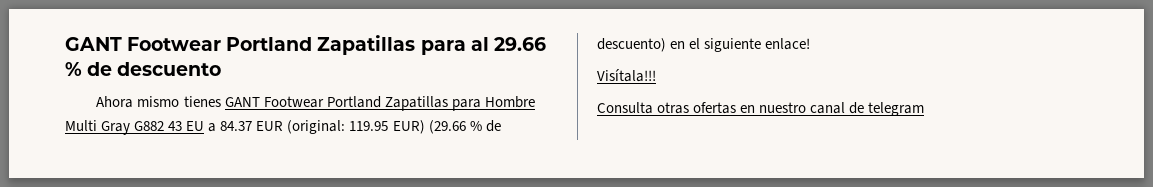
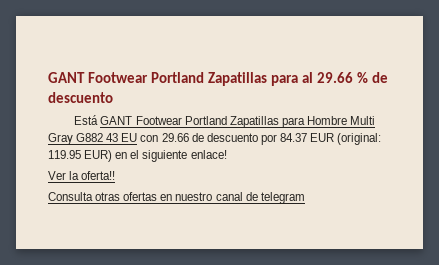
- Ahora mismo tienes GANT Footwear Portland Zapatillas para Hombre Multi Gray G882 43 EU a 84.37 EUR (original: 119.95 EUR) (29.66 % de descuento) en el siguiente enlace!
+ Está GANT Footwear Portland Zapatillas para Hombre Multi Gray G882 43 EU con 29.66 de descuento por 84.37 EUR (original: 119.95 EUR) en el siguiente enlace!
- Visítala!!!
+ Ver la oferta!!

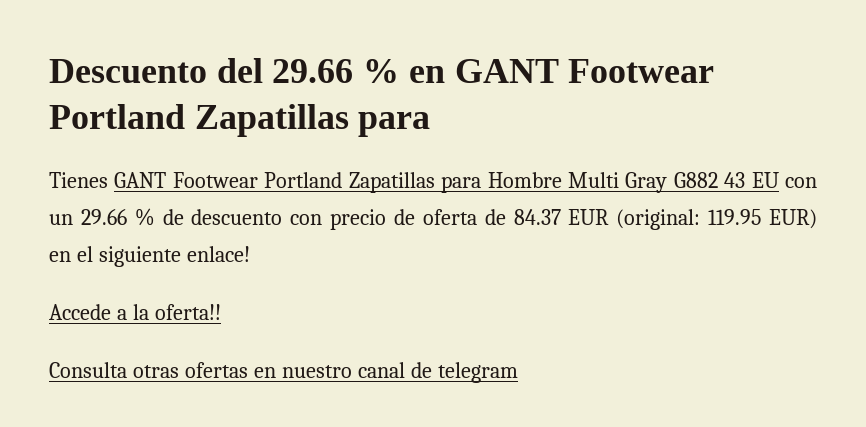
- GANT Footwear Portland Zapatillas para al 29.66 % de descuento
- Está GANT Footwear Portland Zapatillas para Hombre Multi Gray G882 43 EU con 29.66 de descuento por 84.37 EUR (original: 119.95 EUR) en el siguiente enlace!
+ Descuento del 29.66 % en GANT Footwear Portland Zapatillas para
+ Tienes GANT Footwear Portland Zapatillas para Hombre Multi Gray G882 43 EU con un 29.66 % de descuento con precio de oferta de 84.37 EUR (original: 119.95 EUR) en el siguiente enlace!
- Ver la oferta!!
+ Accede a la oferta!!

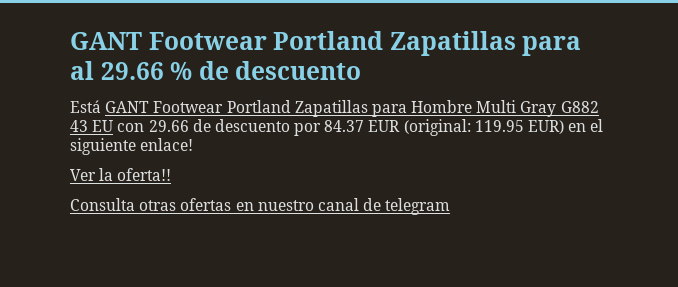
- Descuento del 29.66 % en GANT Footwear Portland Zapatillas para
- Tienes GANT Footwear Portland Zapatillas para Hombre Multi Gray G882 43 EU con un 29.66 % de descuento con precio de oferta de 84.37 EUR (original: 119.95 EUR) en el siguiente enlace!
+ GANT Footwear Portland Zapatillas para al 29.66 % de descuento
+ Está GANT Footwear Portland Zapatillas para Hombre Multi Gray G882 43 EU con 29.66 de descuento por 84.37 EUR (original: 119.95 EUR) en el siguiente enlace!
- Accede a la oferta!!
+ Ver la oferta!!

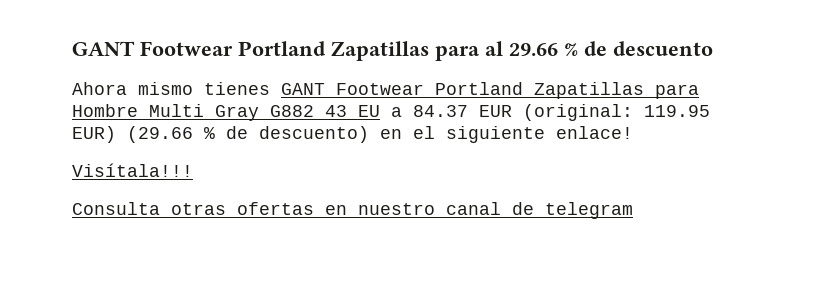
- Está GANT Footwear Portland Zapatillas para Hombre Multi Gray G882 43 EU con 29.66 de descuento por 84.37 EUR (original: 119.95 EUR) en el siguiente enlace!
+ Ahora mismo tienes GANT Footwear Portland Zapatillas para Hombre Multi Gray G882 43 EU a 84.37 EUR (original: 119.95 EUR) (29.66 % de descuento) en el siguiente enlace!
- Ver la oferta!!
+ Visítala!!!

